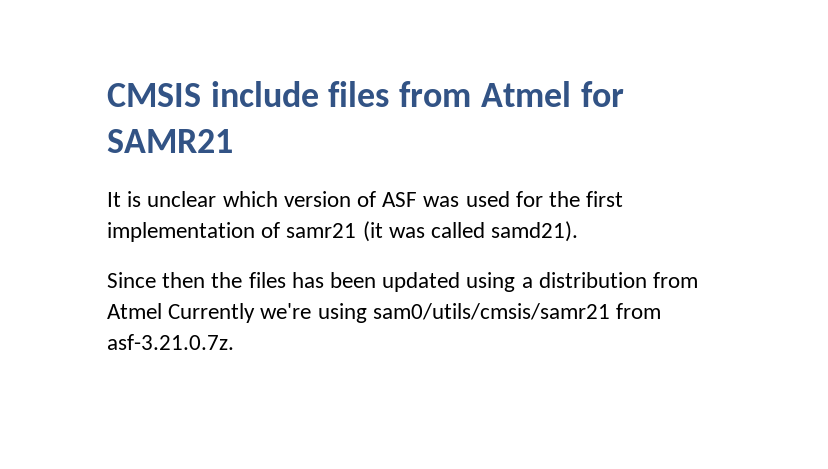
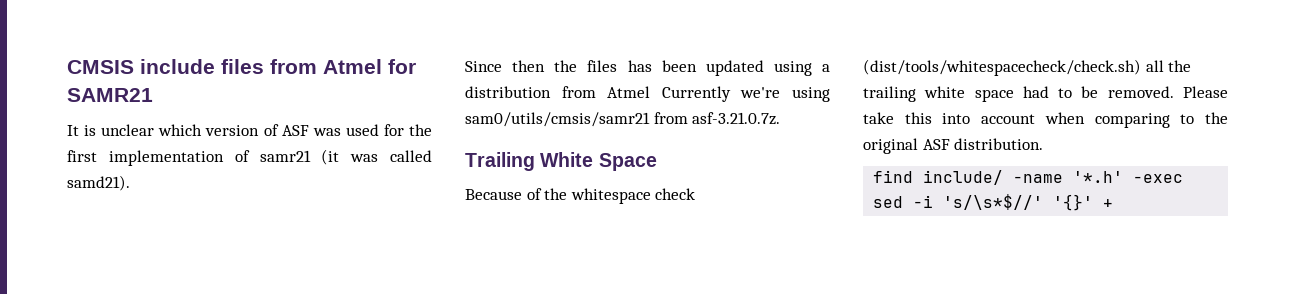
+ Trailing White Space
+ Because of the whitespace check (dist/tools/whitespacecheck/check.sh) all the trailing white space had to be removed. Please take this into account when comparing to the original ASF distribution.
+ find include/ -name '*.h' -exec sed -i 's/\s*$//' '{}' +

